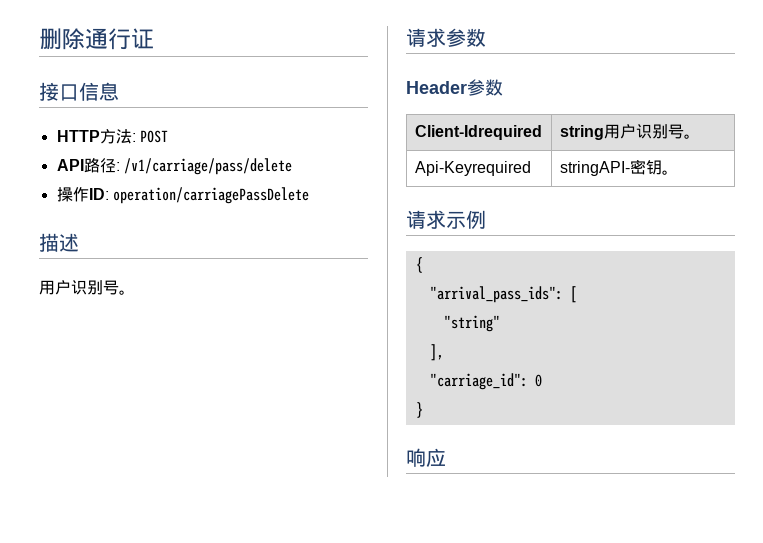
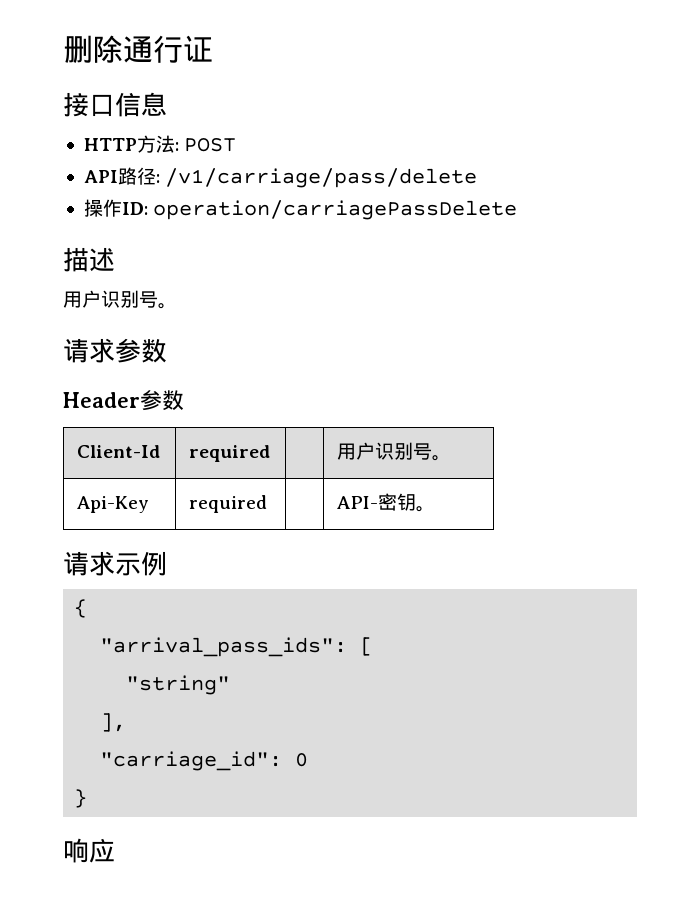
- Client-Idrequired | string用户识别号。
- Api-Keyrequired | stringAPI-密钥。
+ Client-Id | required | | 用户识别号。
+ Api-Key | required | | API-密钥。

